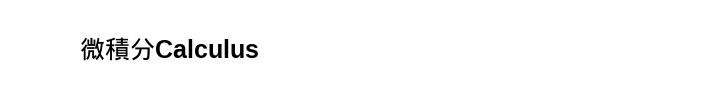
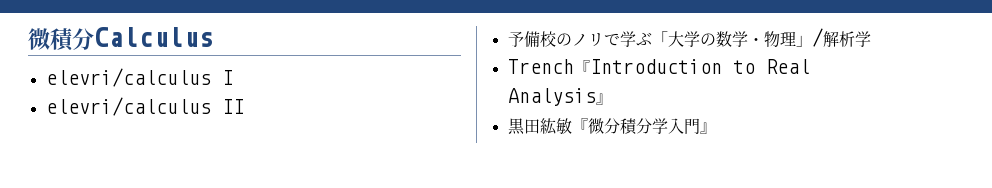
+ elevri/calculus I
+ elevri/calculus II
+ 予備校のノリで学ぶ「大学の数学・物理」/解析学
+ Trench『Introduction to Real Analysis』
+ 黒田紘敏『微分積分学入門』

